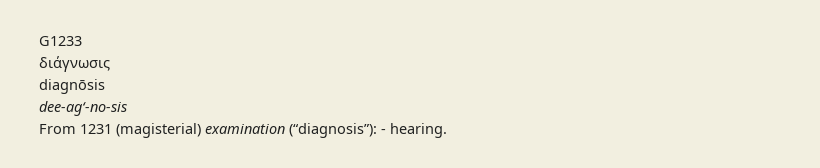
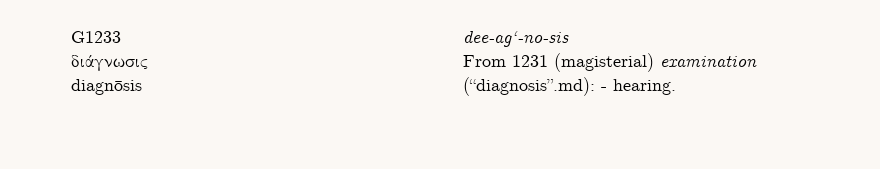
- From 1231 (magisterial) examination (“diagnosis”): - hearing.
+ From 1231 (magisterial) examination (“diagnosis”.md): - hearing.

